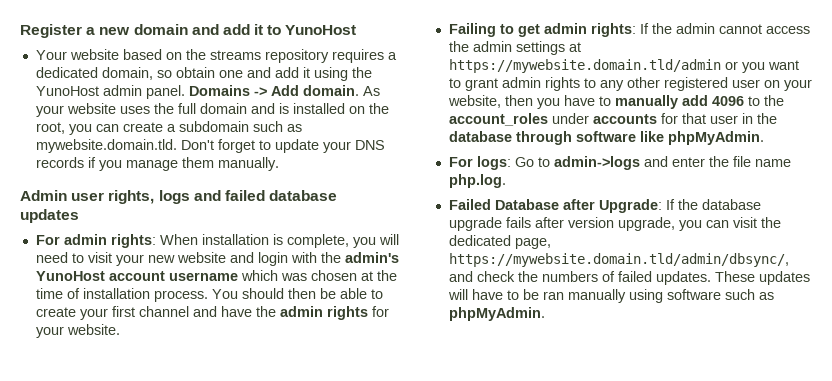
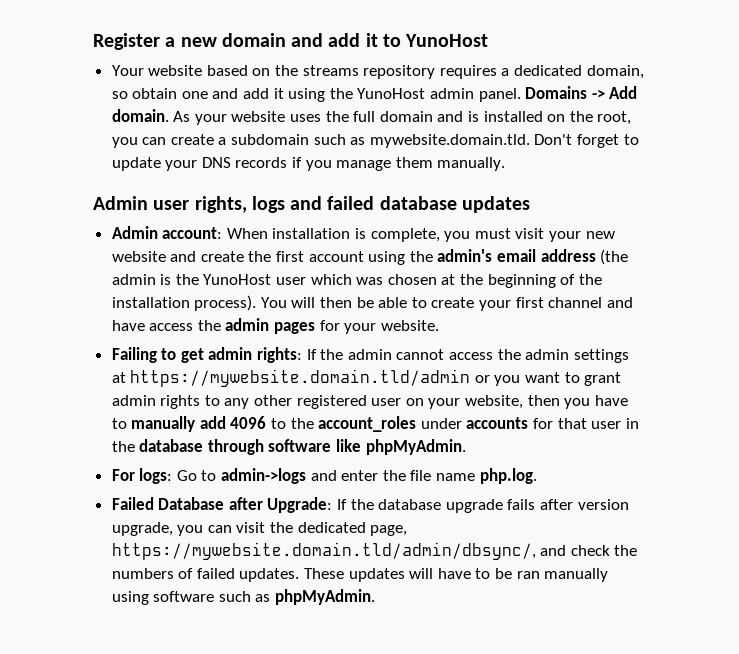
- For admin rights: When installation is complete, you will need to visit your new website and login with the admin's YunoHost account username which was chosen at the time of installation process. You should then be able to create your first channel and have the admin rights for your website.
+ Admin account: When installation is complete, you must visit your new website and create the first account using the admin's email address (the admin is the YunoHost user which was chosen at the beginning of the installation process). You will then be able to create your first channel and have access the admin pages for your website.

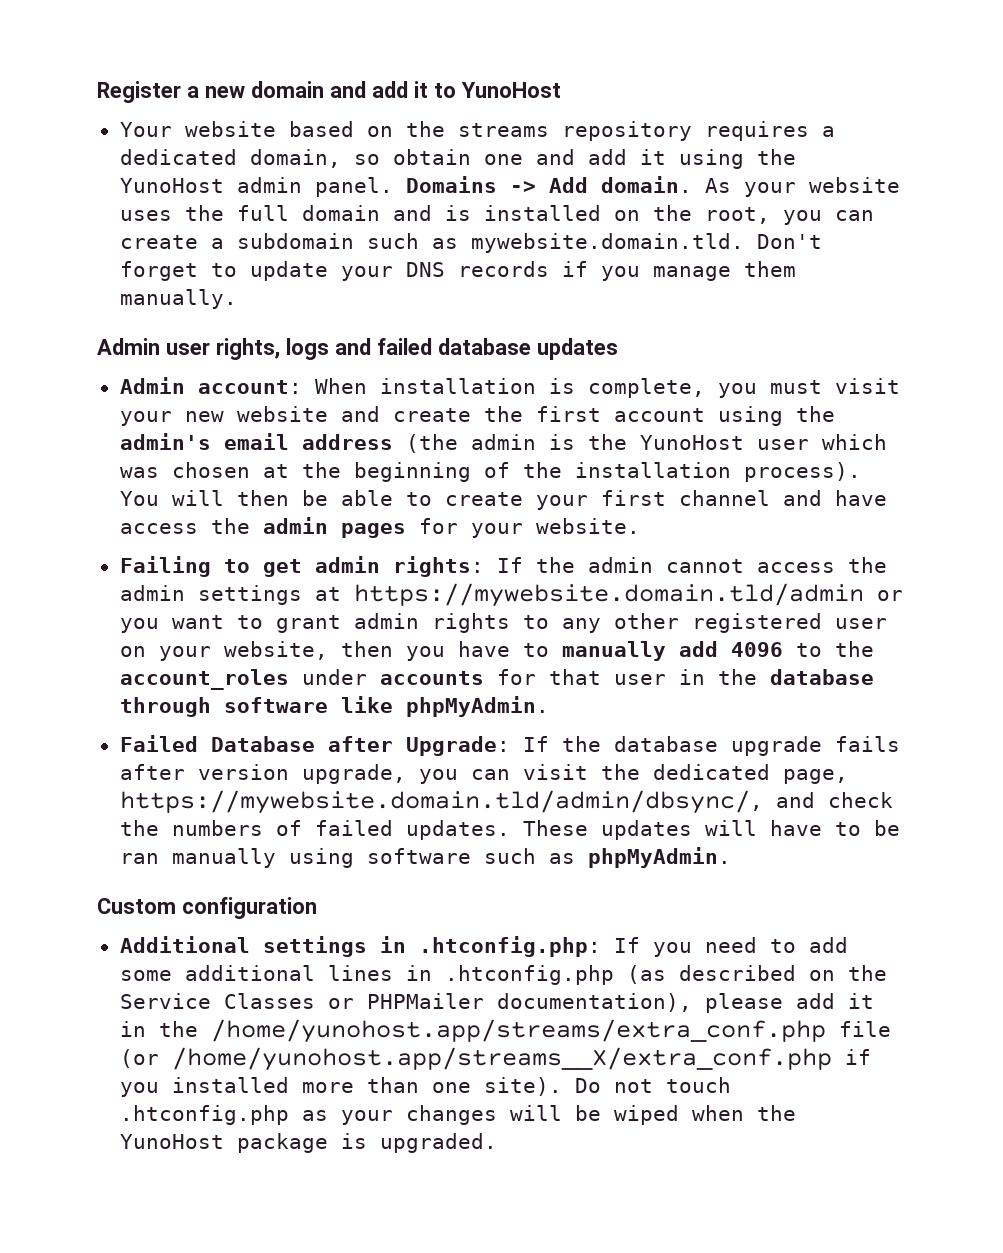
- For logs: Go to admin->logs and enter the file name php.log.
+ Custom configuration
+ Additional settings in .htconfig.php: If you need to add some additional lines in .htconfig.php (as described on the Service Classes or PHPMailer documentation), please add it in the /home/yunohost.app/streams/extra_conf.php file (or /home/yunohost.app/streams__X/extra_conf.php if you installed more than one site). Do not touch .htconfig.php as your changes will be wiped when the YunoHost package is upgraded.

